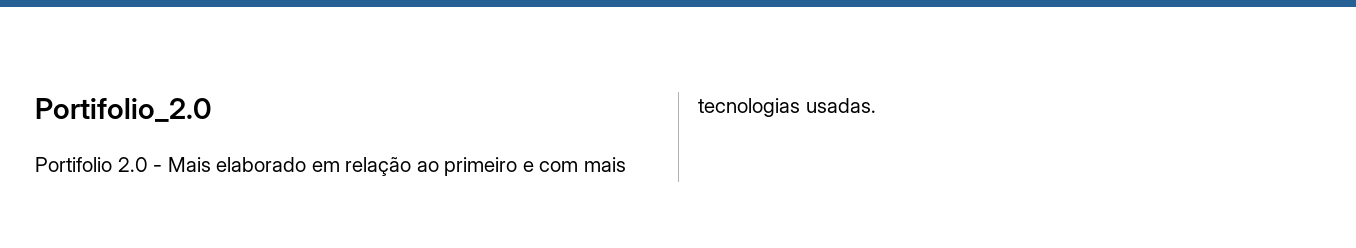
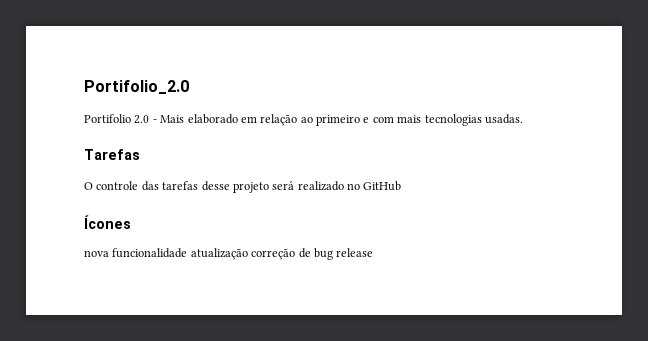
+ Tarefas
+ O controle das tarefas desse projeto será realizado no GitHub
+ Ícones
+ nova funcionalidade atualização correção de bug release

